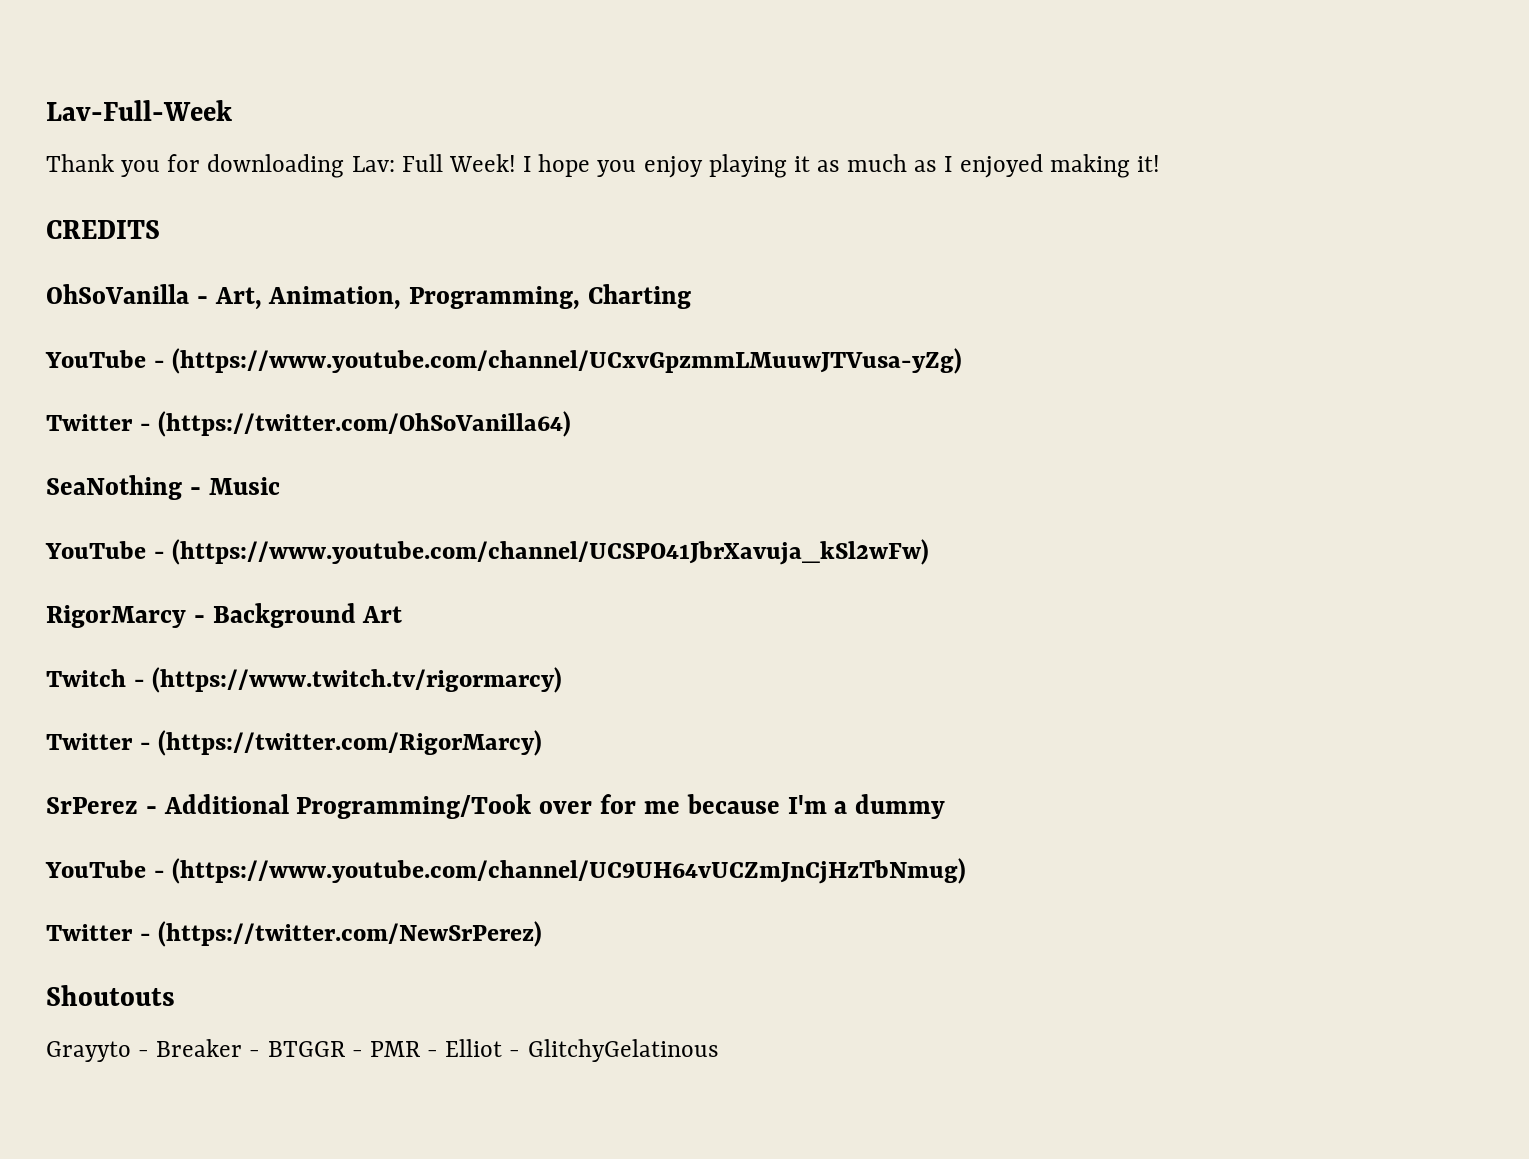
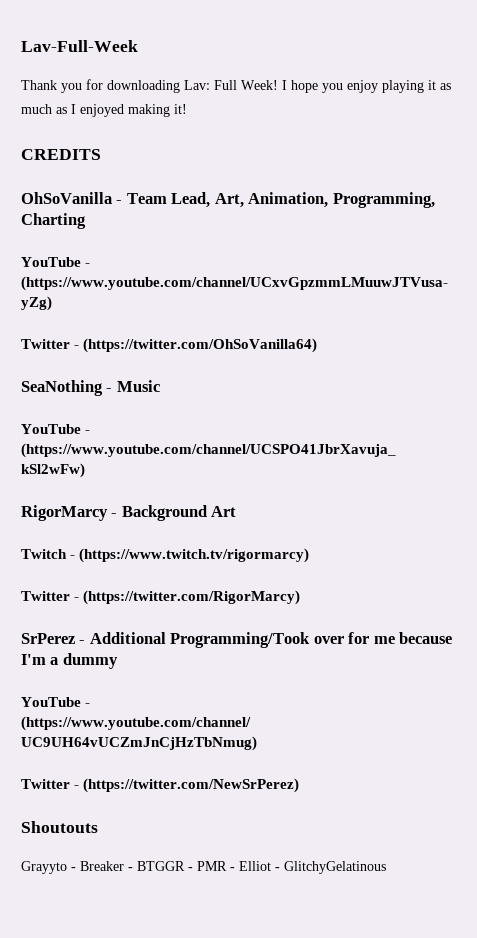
- OhSoVanilla - Art, Animation, Programming, Charting
+ OhSoVanilla - Team Lead, Art, Animation, Programming, Charting

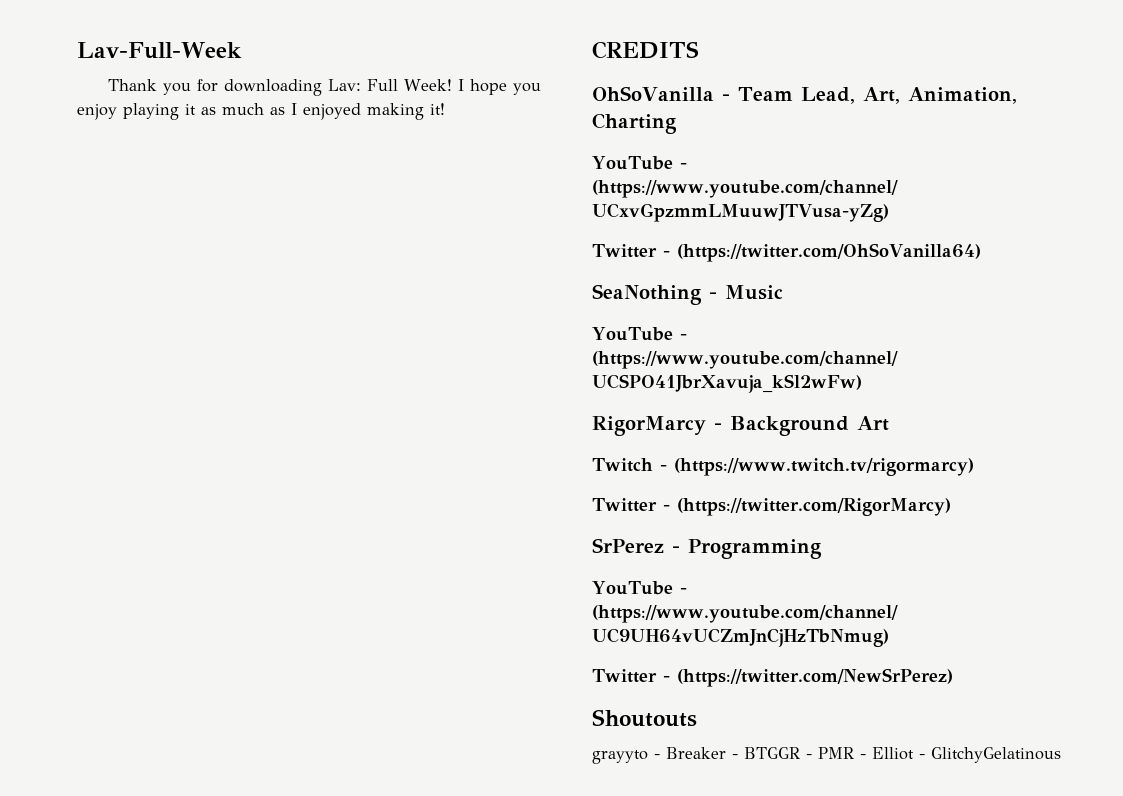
- OhSoVanilla - Team Lead, Art, Animation, Programming, Charting
+ OhSoVanilla - Team Lead, Art, Animation, Charting
- SrPerez - Additional Programming/Took over for me because I'm a dummy
+ SrPerez - Programming
- Grayyto - Breaker - BTGGR - PMR - Elliot - GlitchyGelatinous
+ grayyto - Breaker - BTGGR - PMR - Elliot - GlitchyGelatinous

